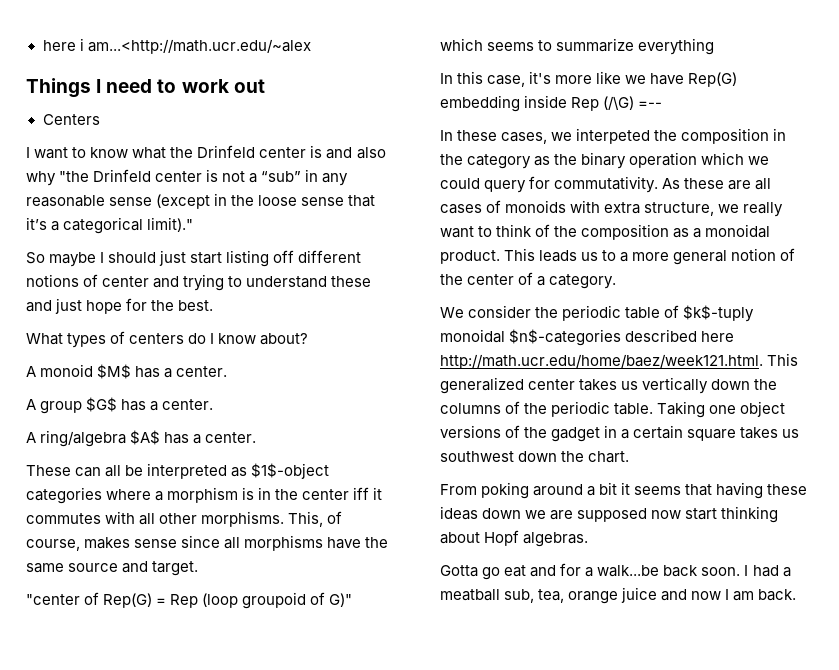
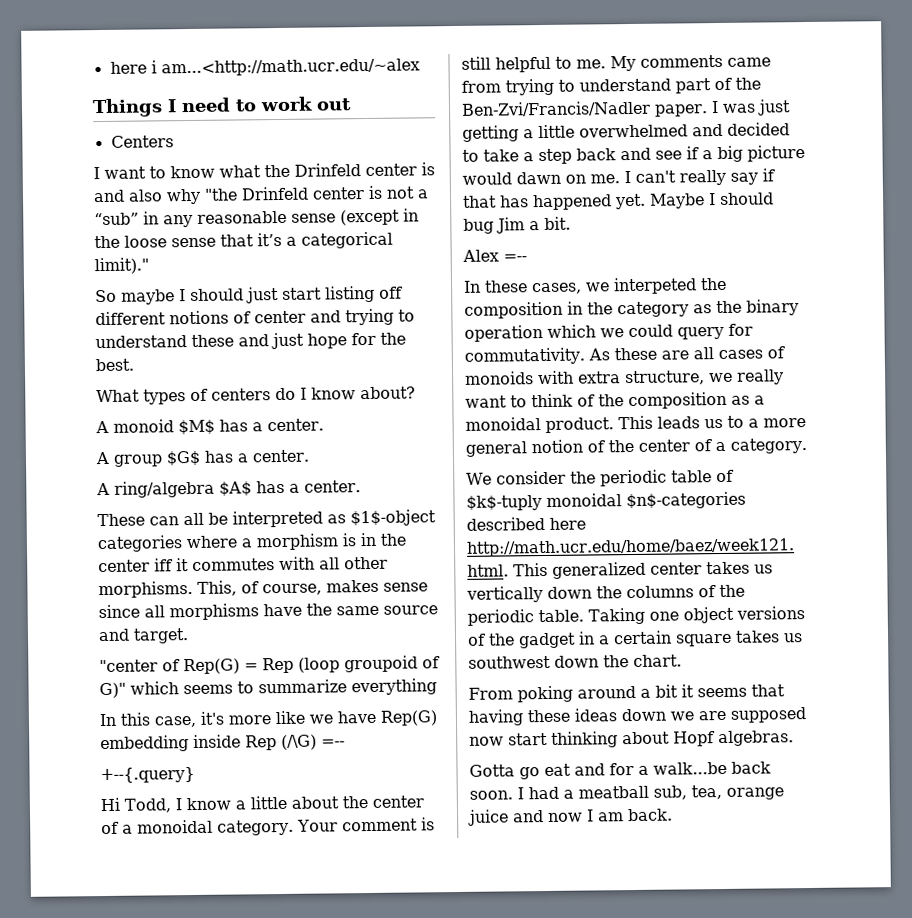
+ +--{.query}
+ Hi Todd, I know a little about the center of a monoidal category. Your comment is still helpful to me. My comments came from trying to understand part of the Ben-Zvi/Francis/Nadler paper. I was just getting a little overwhelmed and decided to take a step back and see if a big picture would dawn on me. I can't really say if that has happened yet. Maybe I should bug Jim a bit.
+ Alex =--

